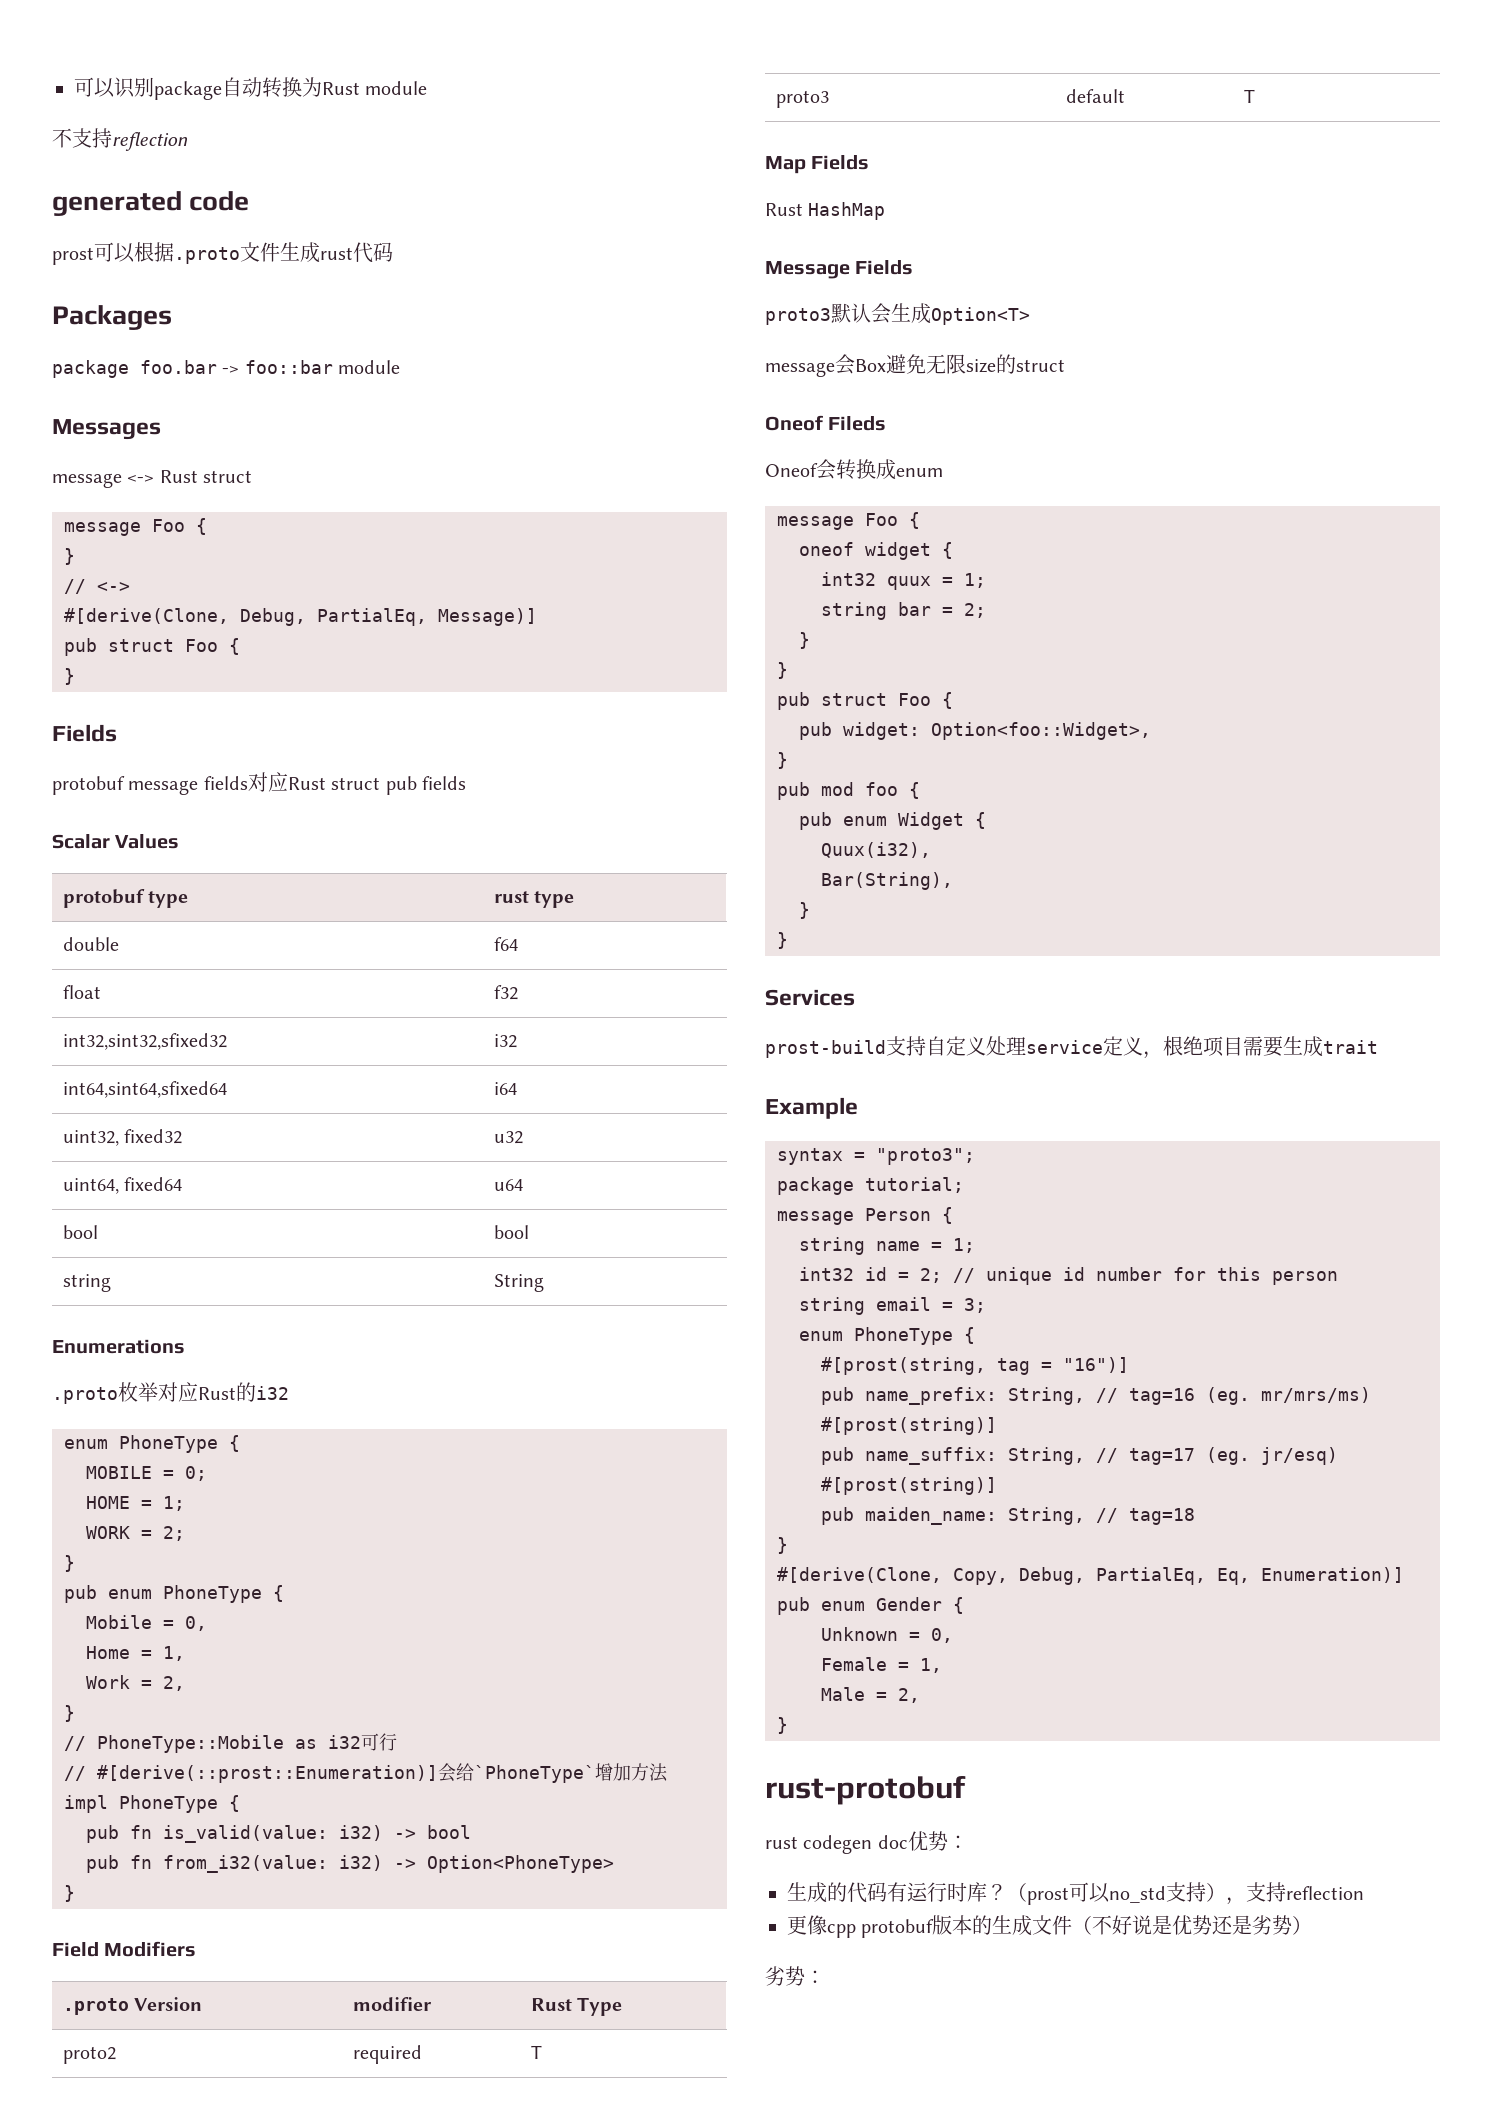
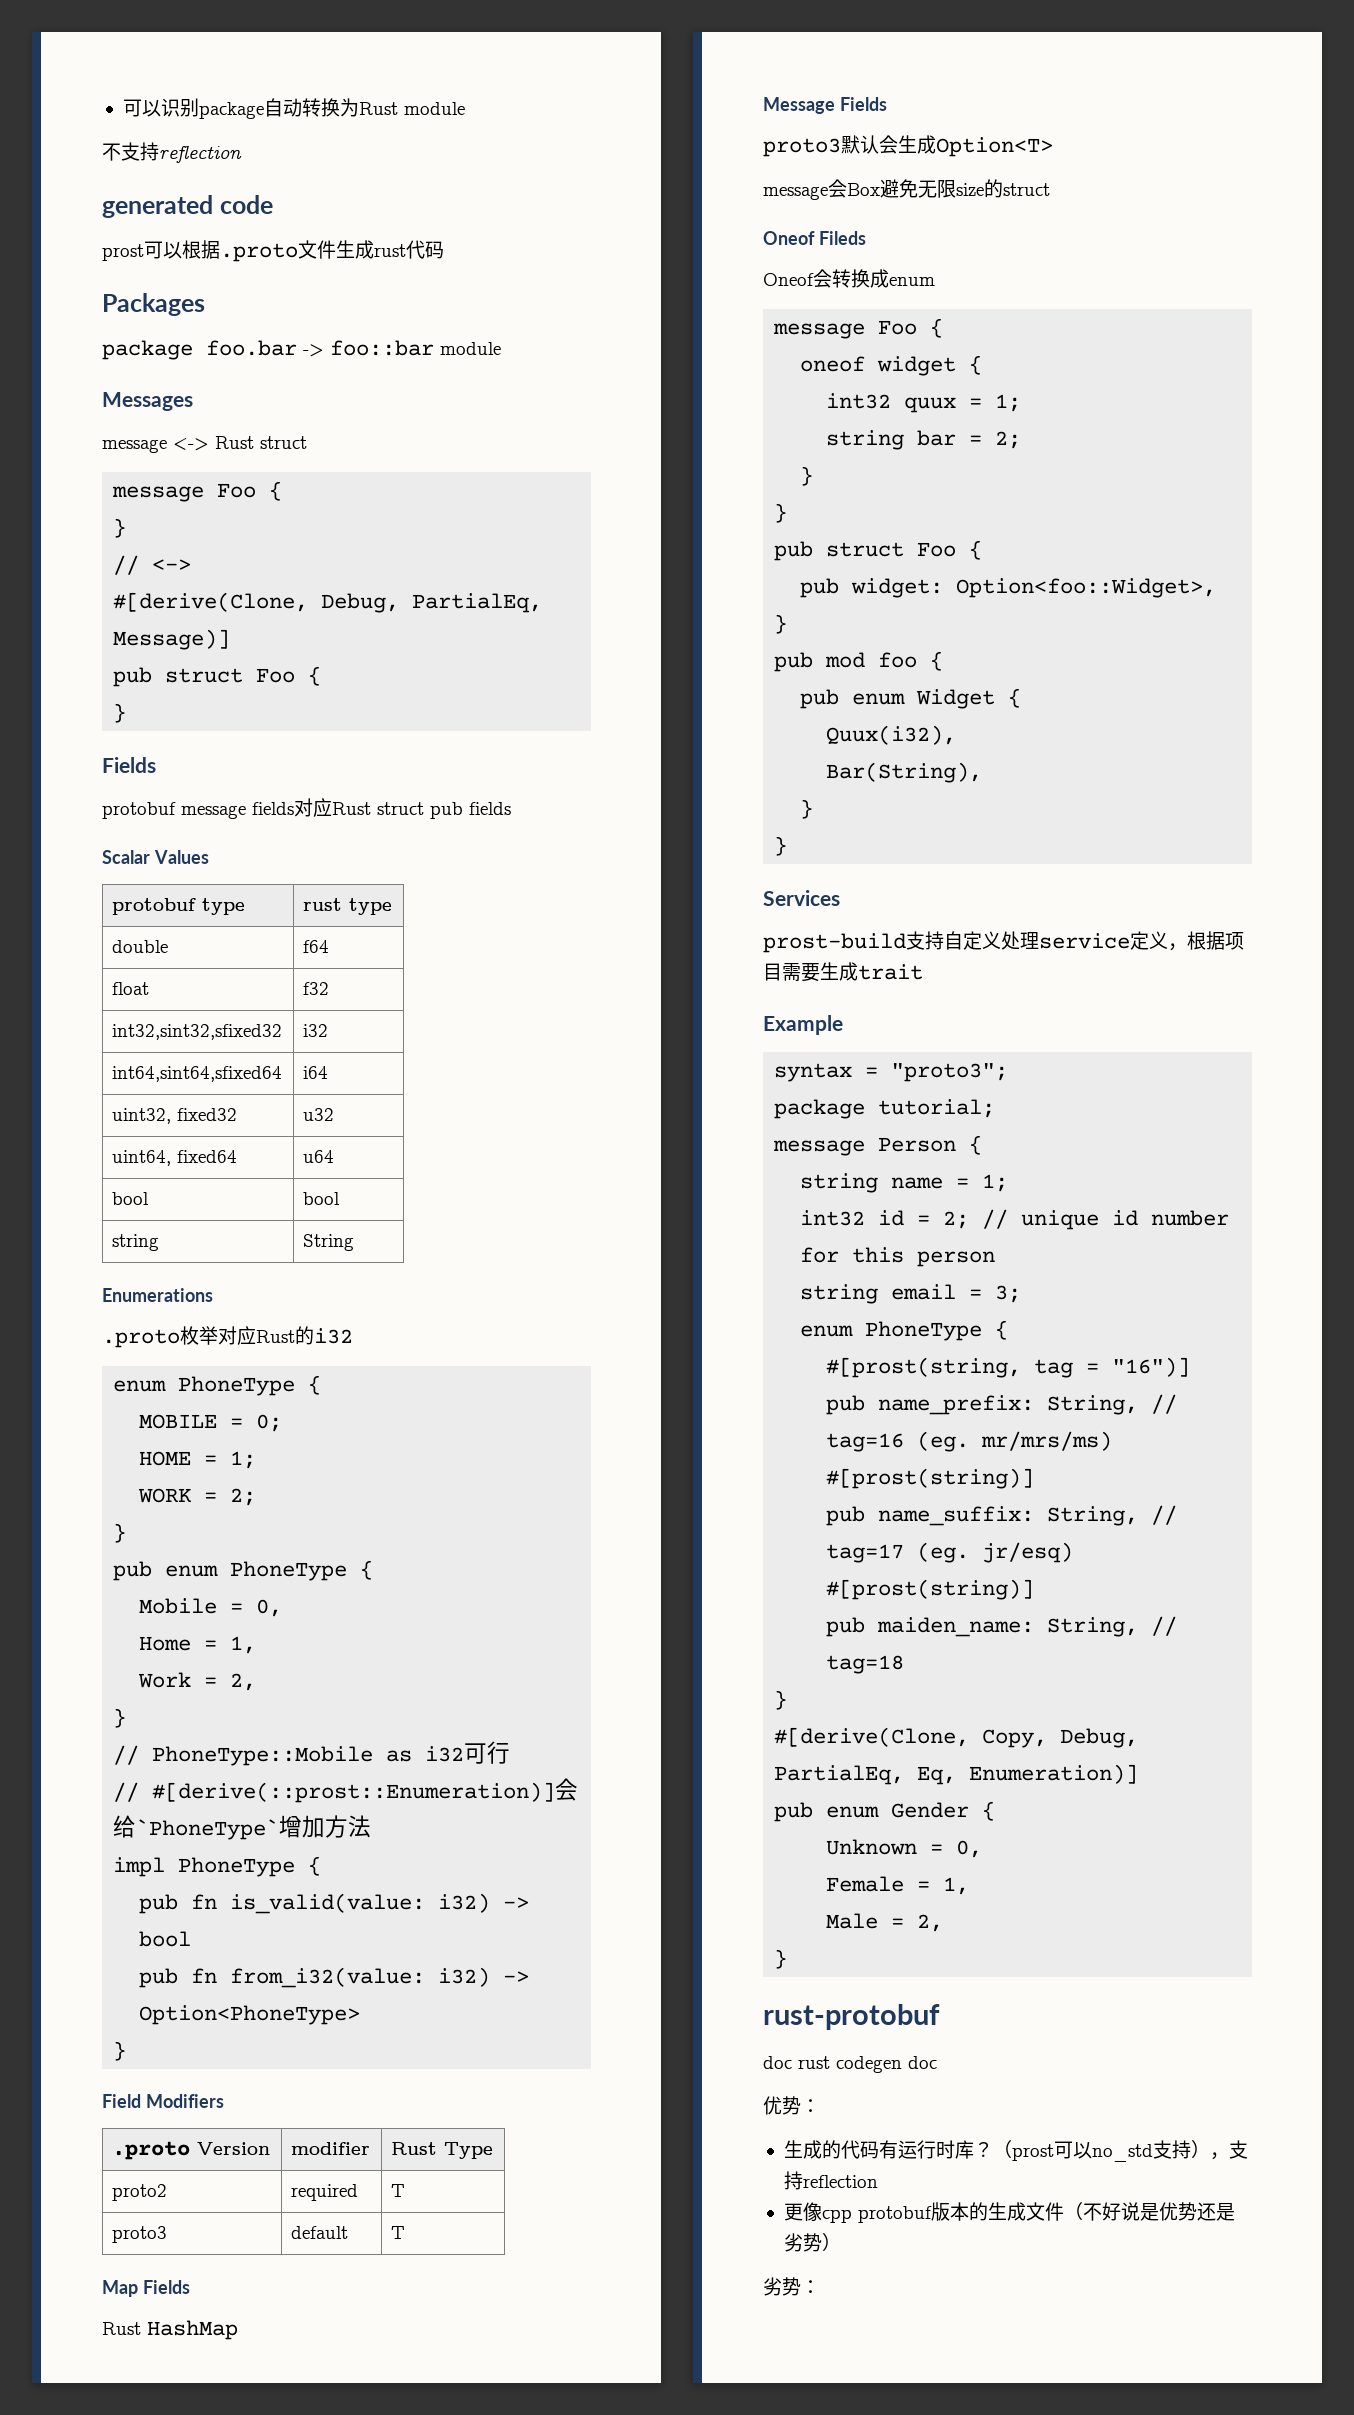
- prost-build支持自定义处理service定义，根绝项目需要生成trait
+ prost-build支持自定义处理service定义，根据项目需要生成trait
- rust codegen doc优势：
+ doc rust codegen doc
+ 优势：

